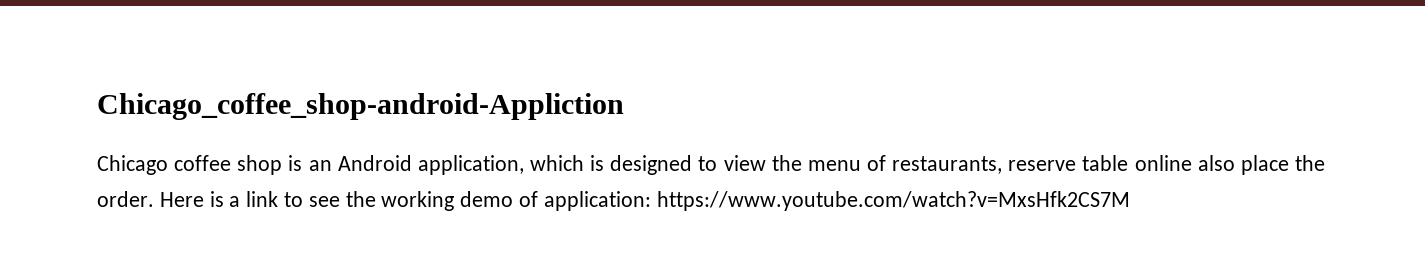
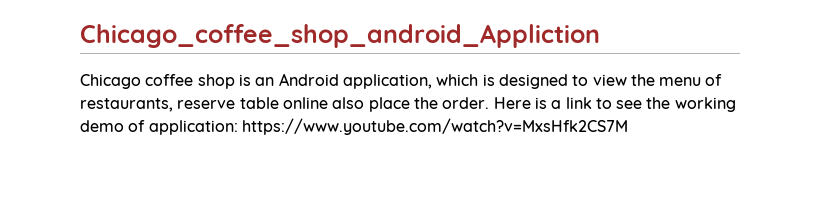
- Chicago_coffee_shop-android-Appliction
+ Chicago_coffee_shop_android_Appliction

